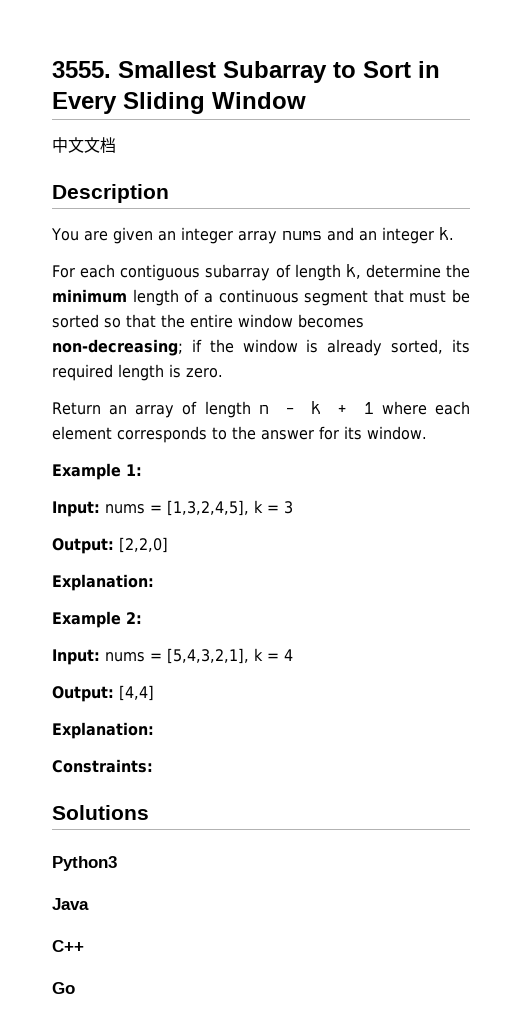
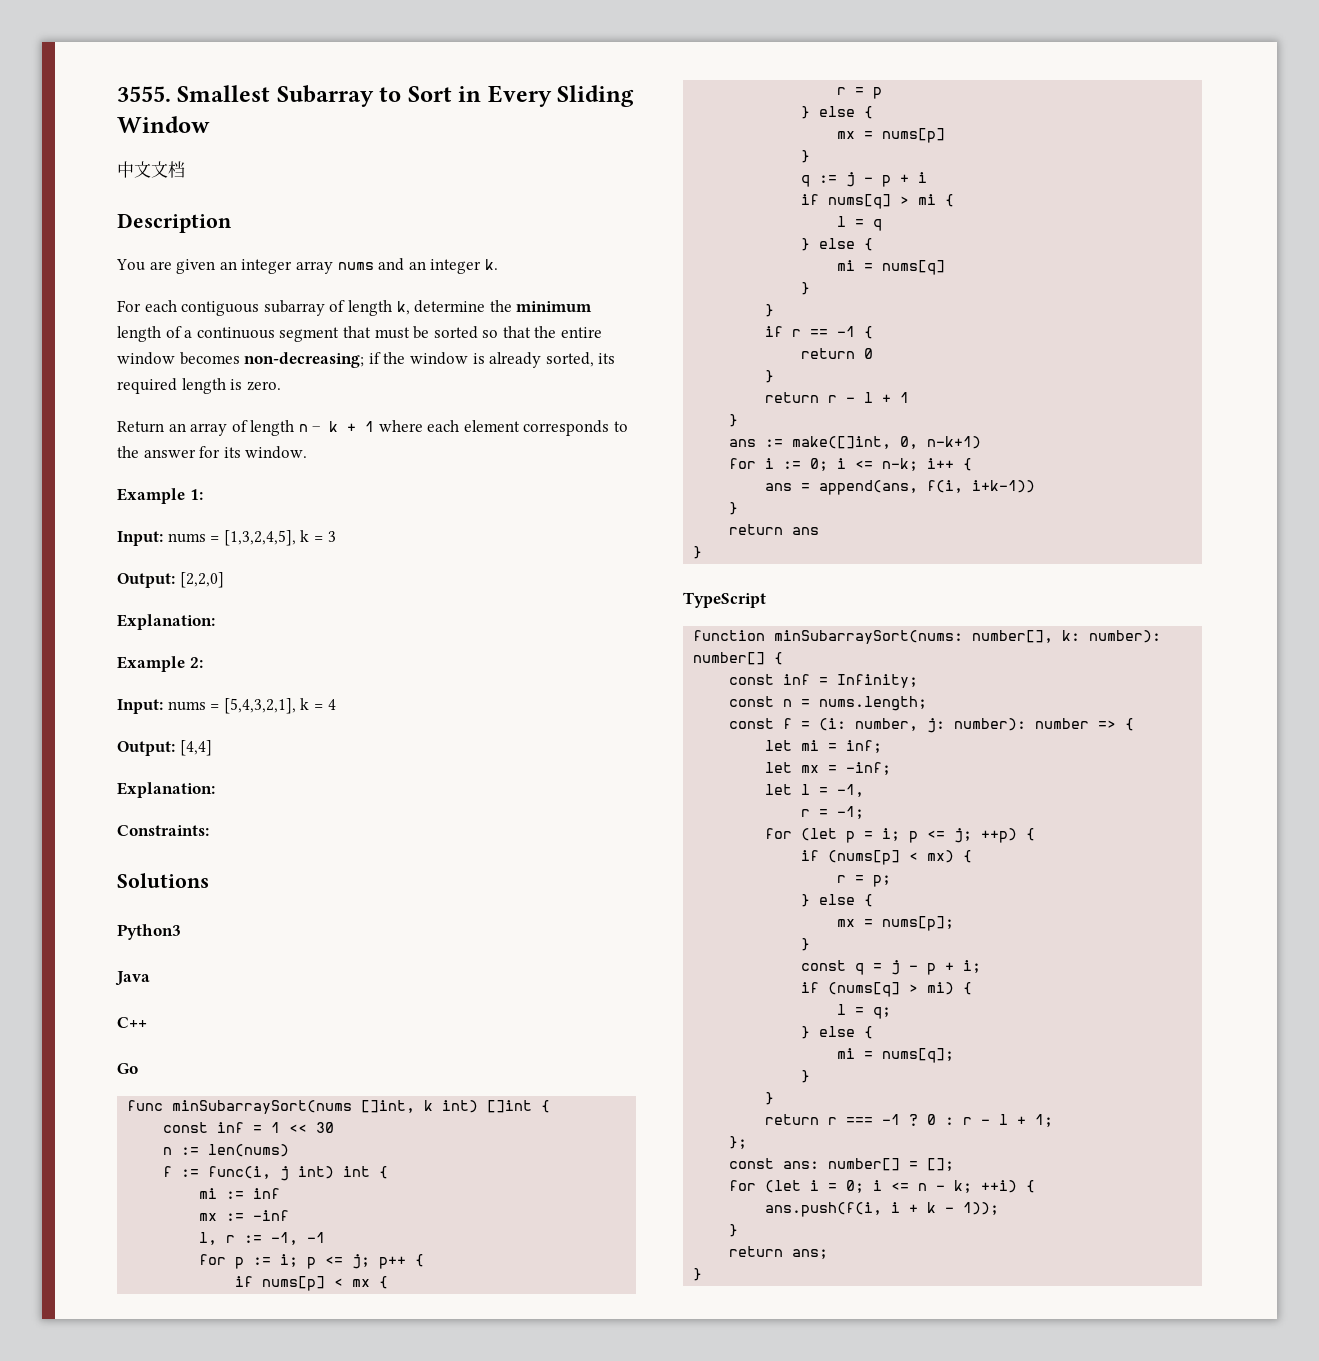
+ func minSubarraySort(nums []int, k int) []int {
+ const inf = 1 << 30
+ n := len(nums)
+ f := func(i, j int) int {
+ mi := inf
+ mx := -inf
+ l, r := -1, -1
+ for p := i; p <= j; p++ {
+ if nums[p] < mx {
+ r = p
+ } else {
+ mx = nums[p]
+ }
+ q := j - p + i
+ if nums[q] > mi {
+ l = q
+ } else {
+ mi = nums[q]
+ }
+ }
+ if r == -1 {
+ return 0
+ }
+ return r - l + 1
+ }
+ ans := make([]int, 0, n-k+1)
+ for i := 0; i <= n-k; i++ {
+ ans = append(ans, f(i, i+k-1))
+ }
+ return ans
+ }
+ TypeScript
+ function minSubarraySort(nums: number[], k: number): number[] {
+ const inf = Infinity;
+ const n = nums.length;
+ const f = (i: number, j: number): number => {
+ let mi = inf;
+ let mx = -inf;
+ let l = -1,
+ r = -1;
+ for (let p = i; p <= j; ++p) {
+ if (nums[p] < mx) {
+ r = p;
+ } else {
+ mx = nums[p];
+ }
+ const q = j - p + i;
+ if (nums[q] > mi) {
+ l = q;
+ } else {
+ mi = nums[q];
+ }
+ }
+ return r === -1 ? 0 : r - l + 1;
+ };
+ const ans: number[] = [];
+ for (let i = 0; i <= n - k; ++i) {
+ ans.push(f(i, i + k - 1));
+ }
+ return ans;
+ }

